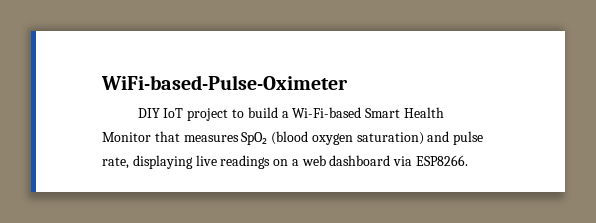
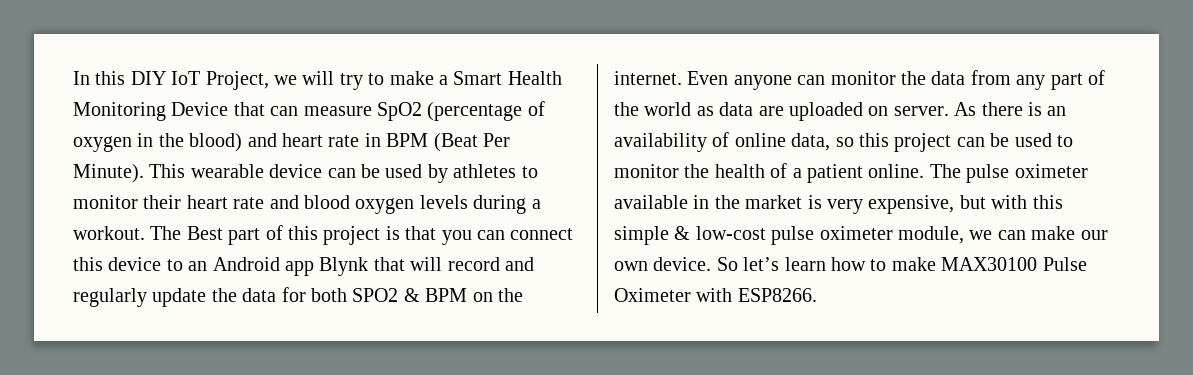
- WiFi-based-Pulse-Oximeter
- DIY IoT project to build a Wi-Fi-based Smart Health Monitor that measures SpO₂ (blood oxygen saturation) and pulse rate, displaying live readings on a web dashboard via ESP8266.
+ In this DIY IoT Project, we will try to make a Smart Health Monitoring Device that can measure SpO2 (percentage of oxygen in the blood) and heart rate in BPM (Beat Per Minute). This wearable device can be used by athletes to monitor their heart rate and blood oxygen levels during a workout. The Best part of this project is that you can connect this device to an Android app Blynk that will record and regularly update the data for both SPO2 & BPM on the internet. Even anyone can monitor the data from any part of the world as data are uploaded on server. As there is an availability of online data, so this project can be used to monitor the health of a patient online. The pulse oximeter available in the market is very expensive, but with this simple & low-cost pulse oximeter module, we can make our own device. So let’s learn how to make MAX30100 Pulse Oximeter with ESP8266.

